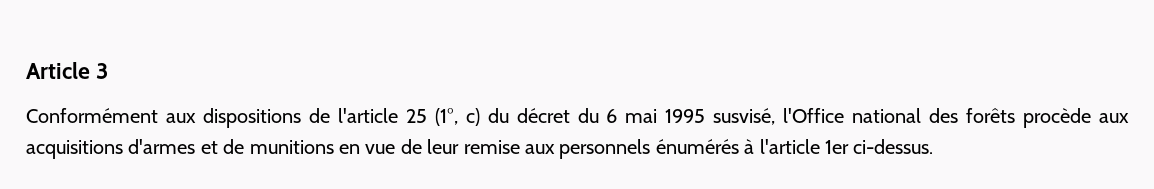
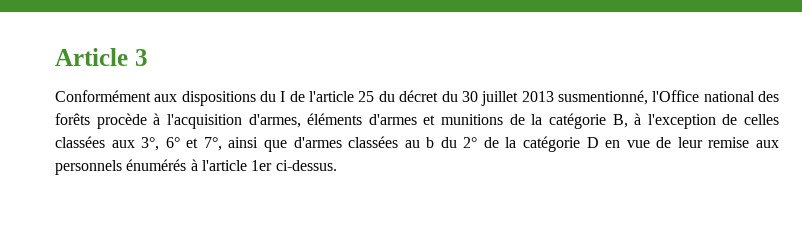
- Conformément aux dispositions de l'article 25 (1°, c) du décret du 6 mai 1995 susvisé, l'Office national des forêts procède aux acquisitions d'armes et de munitions en vue de leur remise aux personnels énumérés à l'article 1er ci-dessus.
+ Conformément aux dispositions du I de l'article 25 du décret du 30 juillet 2013 susmentionné, l'Office national des forêts procède à l'acquisition d'armes, éléments d'armes et munitions de la catégorie B, à l'exception de celles classées aux 3°, 6° et 7°, ainsi que d'armes classées au b du 2° de la catégorie D en vue de leur remise aux personnels énumérés à l'article 1er ci-dessus.

